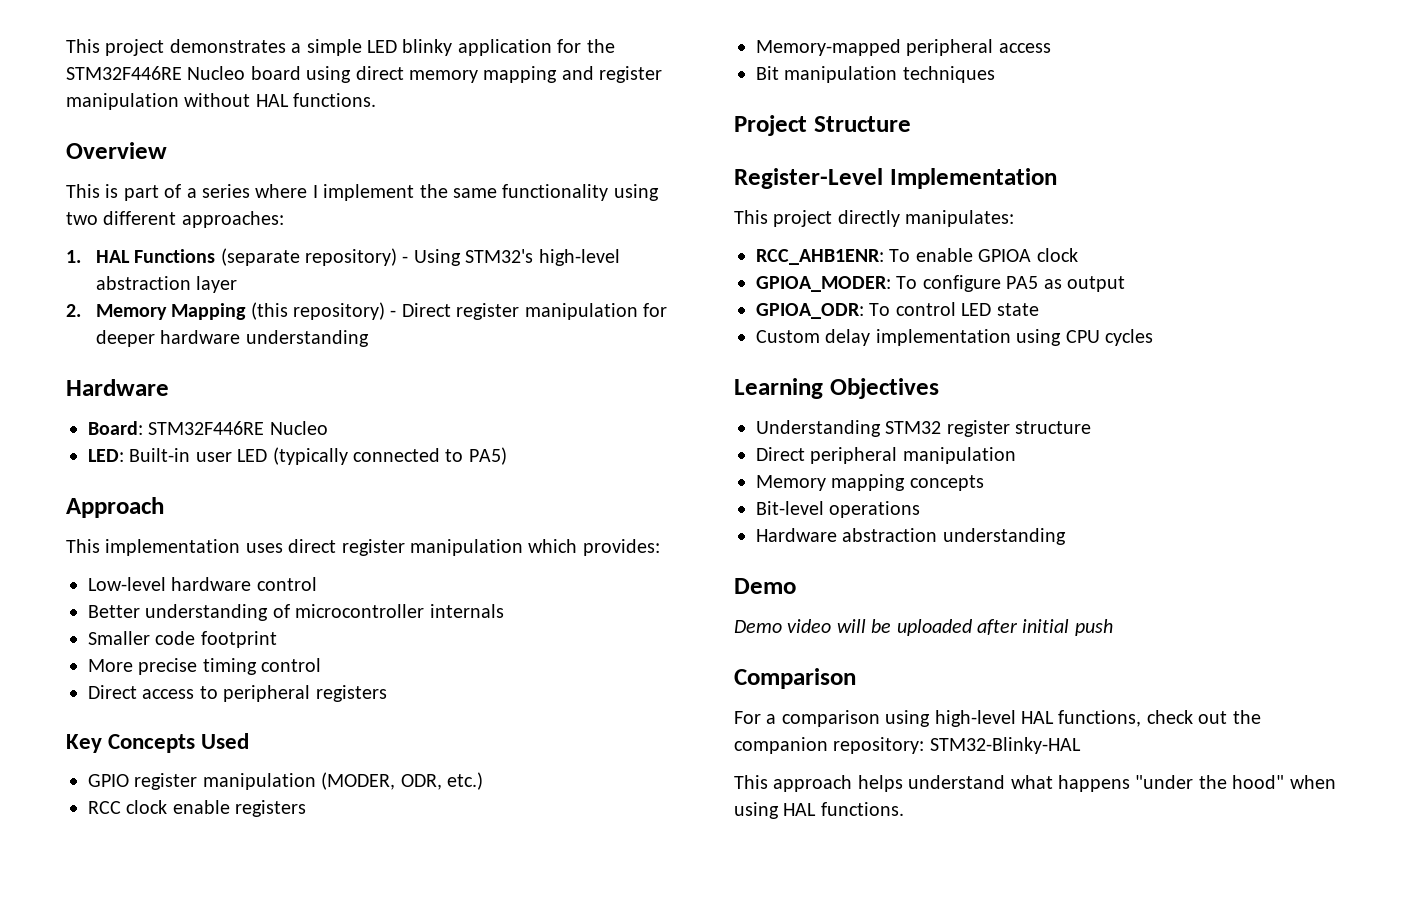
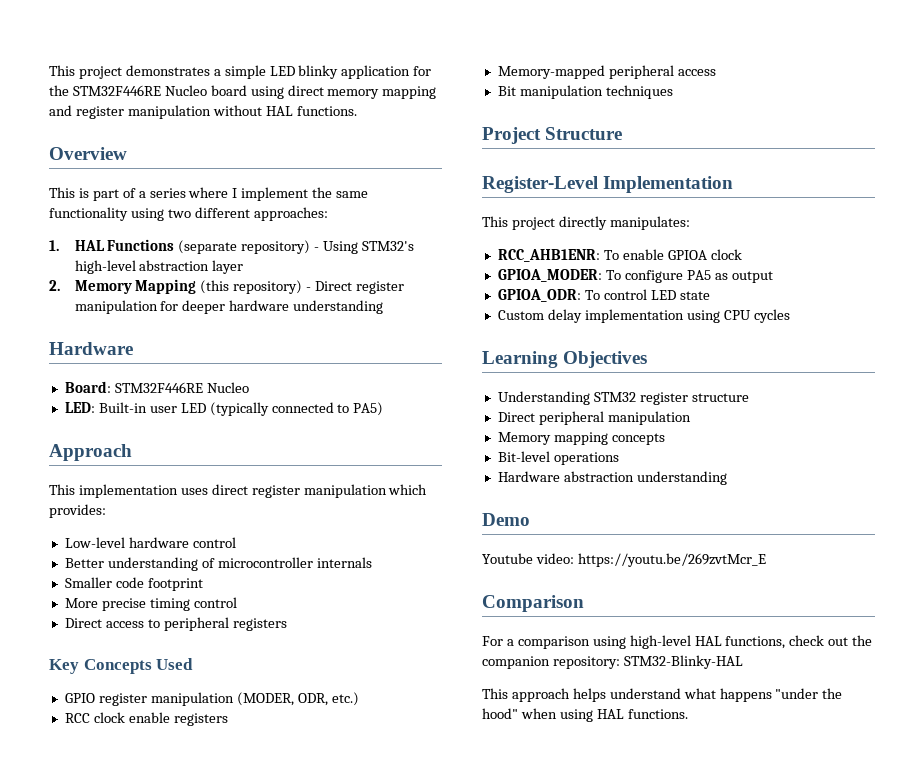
- Demo video will be uploaded after initial push
+ Youtube video: https://youtu.be/269zvtMcr_E

